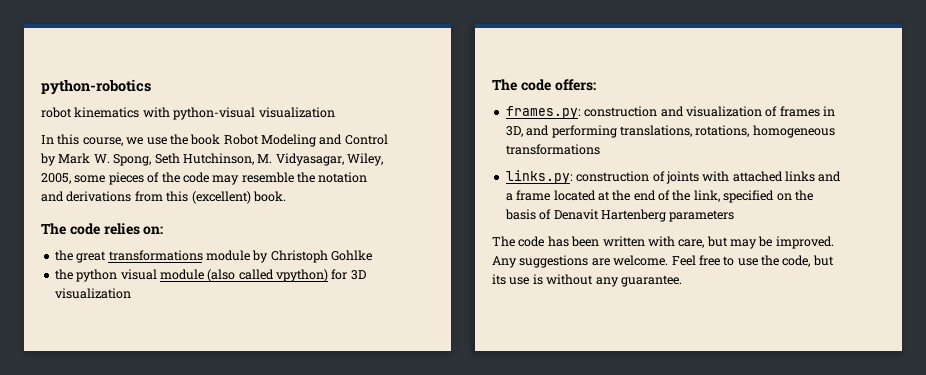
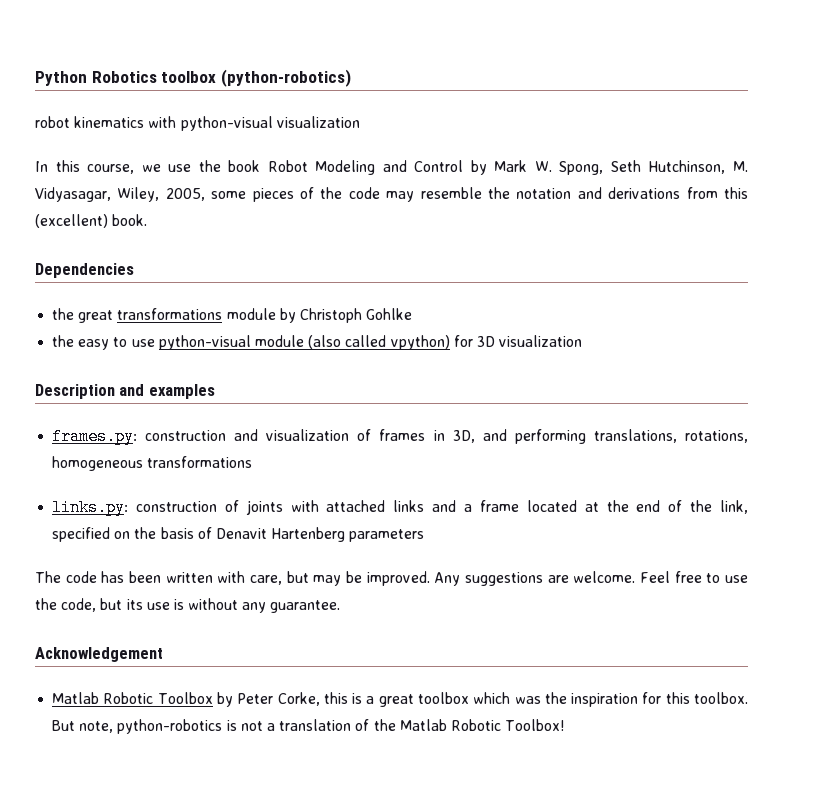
- python-robotics
+ Python Robotics toolbox (python-robotics)
- The code relies on:
+ Dependencies
- the python visual module (also called vpython) for 3D visualization
+ the easy to use python-visual module (also called vpython) for 3D visualization
- The code offers:
+ Description and examples
+ Acknowledgement
+ Matlab Robotic Toolbox by Peter Corke, this is a great toolbox which was the inspiration for this toolbox. But note, python-robotics is not a translation of the Matlab Robotic Toolbox!

